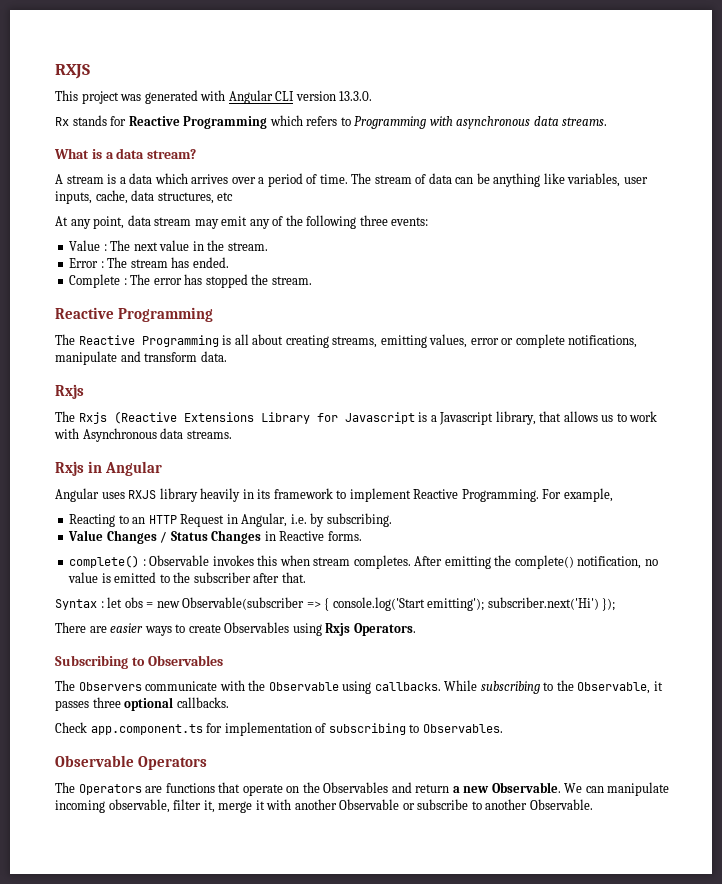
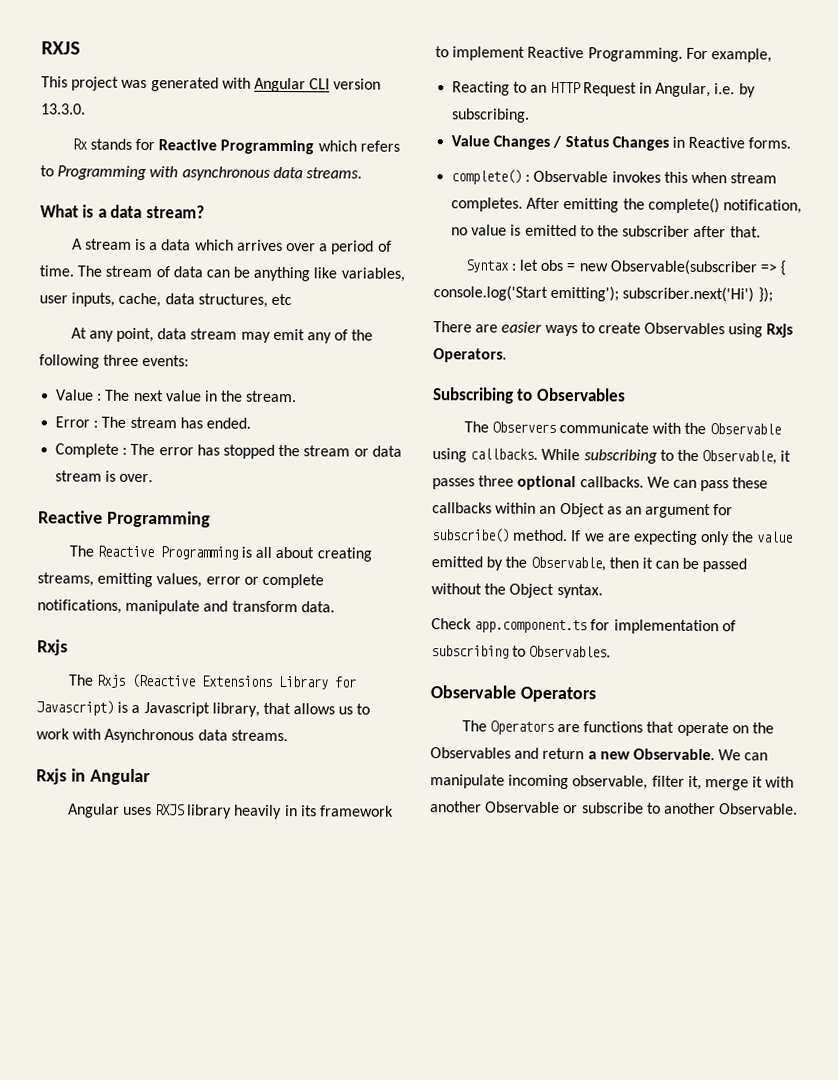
- Complete : The error has stopped the stream.
+ Complete : The error has stopped the stream or data stream is over.
- The Rxjs (Reactive Extensions Library for Javascript is a Javascript library, that allows us to work with Asynchronous data streams.
+ The Rxjs (Reactive Extensions Library for Javascript) is a Javascript library, that allows us to work with Asynchronous data streams.
+ We can pass these callbacks within an Object as an argument for subscribe() method. If we are expecting only the value emitted by the Observable, then it can be passed without the Object syntax.

